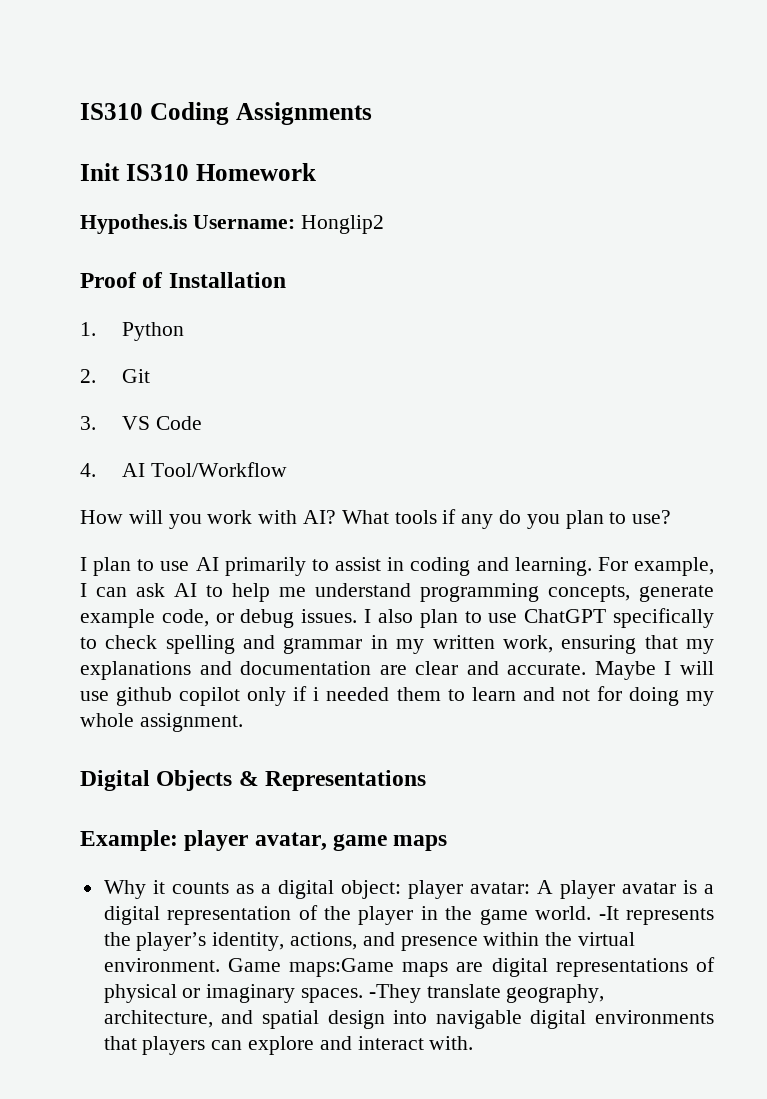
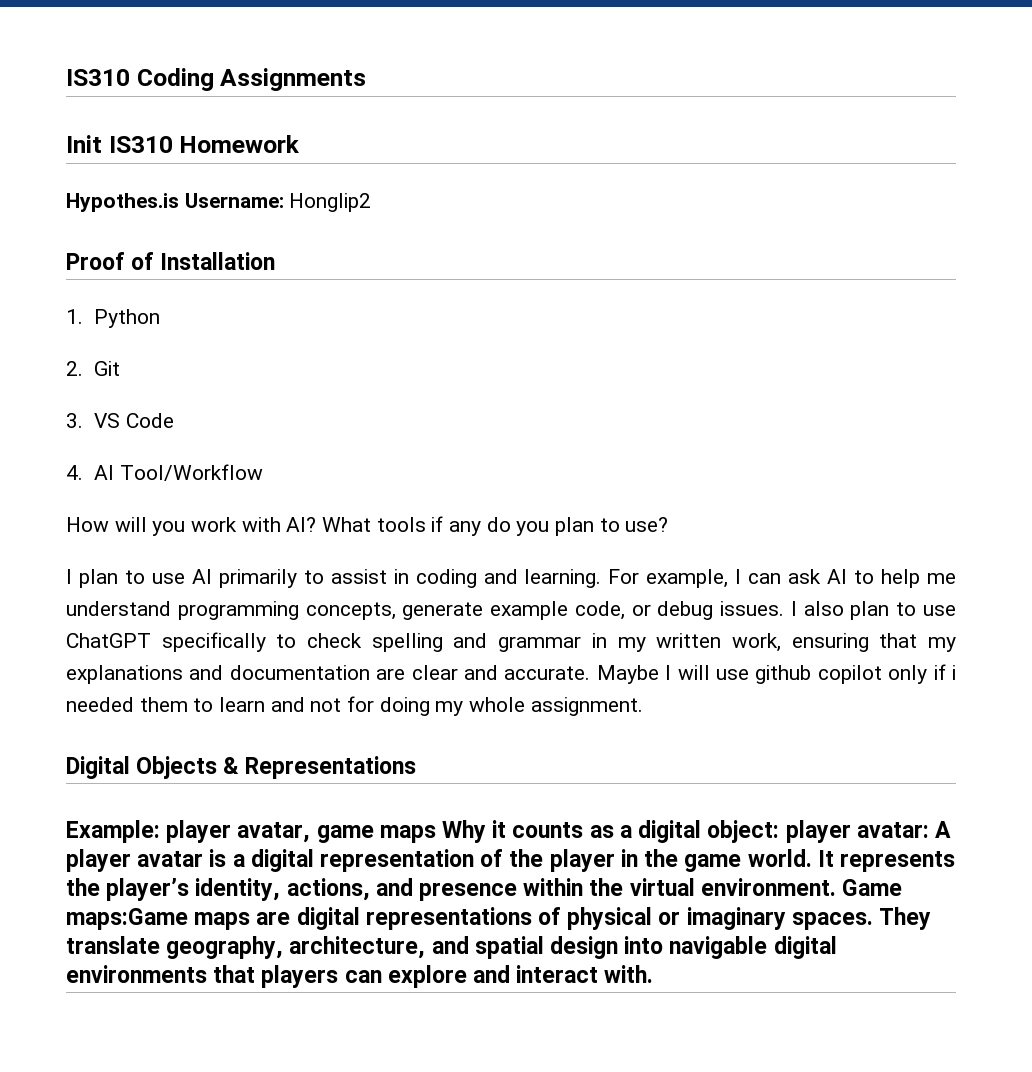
- Example: player avatar, game maps
- Why it counts as a digital object: player avatar: A player avatar is a digital representation of the player in the game world.
+ Example: player avatar, game maps Why it counts as a digital object: player avatar: A player avatar is a digital representation of the player in the game world.
- -It represents the player’s identity, actions, and presence within the virtual environment.
+ It represents the player’s identity, actions, and presence within the virtual environment.
- -They translate geography, architecture, and spatial design into navigable digital environments that players can explore and interact with.
+ They translate geography, architecture, and spatial design into navigable digital environments that players can explore and interact with.

